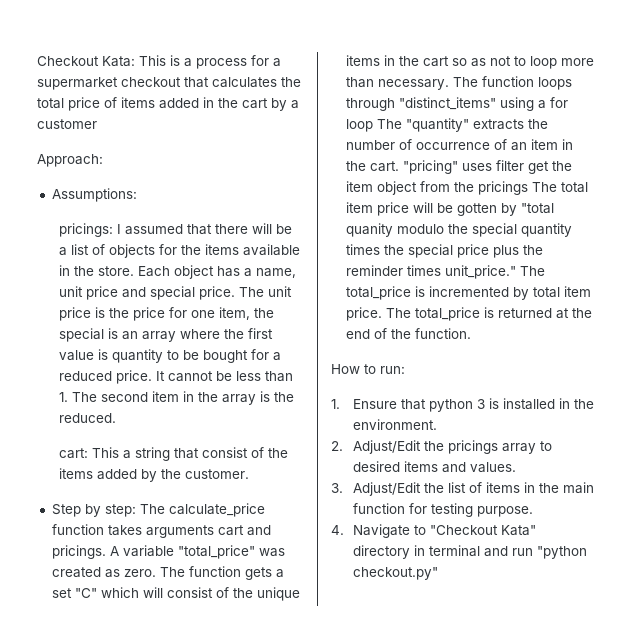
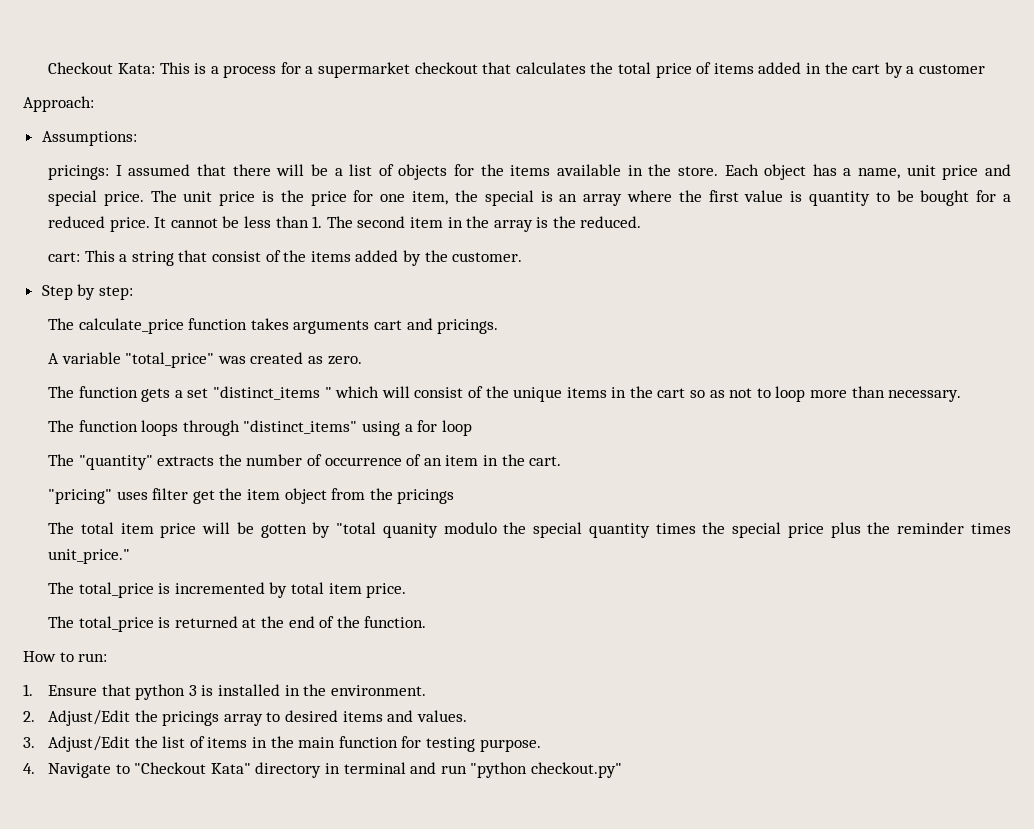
- Step by step: The calculate_price function takes arguments cart and pricings. A variable "total_price" was created as zero. The function gets a set "C" which will consist of the unique items in the cart so as not to loop more than necessary. The function loops through "distinct_items" using a for loop The "quantity" extracts the number of occurrence of an item in the cart. "pricing" uses filter get the item object from the pricings The total item price will be gotten by "total quanity modulo the special quantity times the special price plus the reminder times unit_price." The total_price is incremented by total item price. The total_price is returned at the end of the function.
+ Step by step:
+ The calculate_price function takes arguments cart and pricings.
+ A variable "total_price" was created as zero.
+ The function gets a set "distinct_items " which will consist of the unique items in the cart so as not to loop more than necessary.
+ The function loops through "distinct_items" using a for loop
+ The "quantity" extracts the number of occurrence of an item in the cart.
+ "pricing" uses filter get the item object from the pricings
+ The total item price will be gotten by "total quanity modulo the special quantity times the special price plus the reminder times unit_price."
+ The total_price is incremented by total item price.
+ The total_price is returned at the end of the function.

